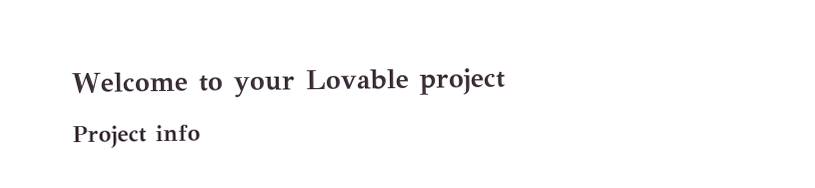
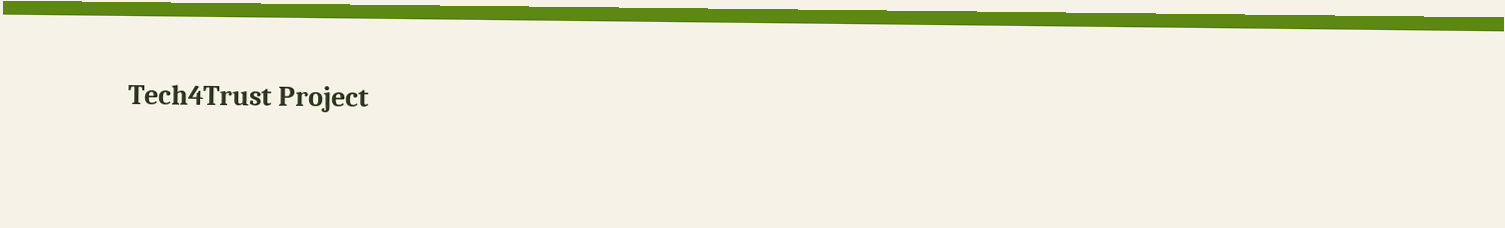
- Welcome to your Lovable project
- Project info
+ Tech4Trust Project

